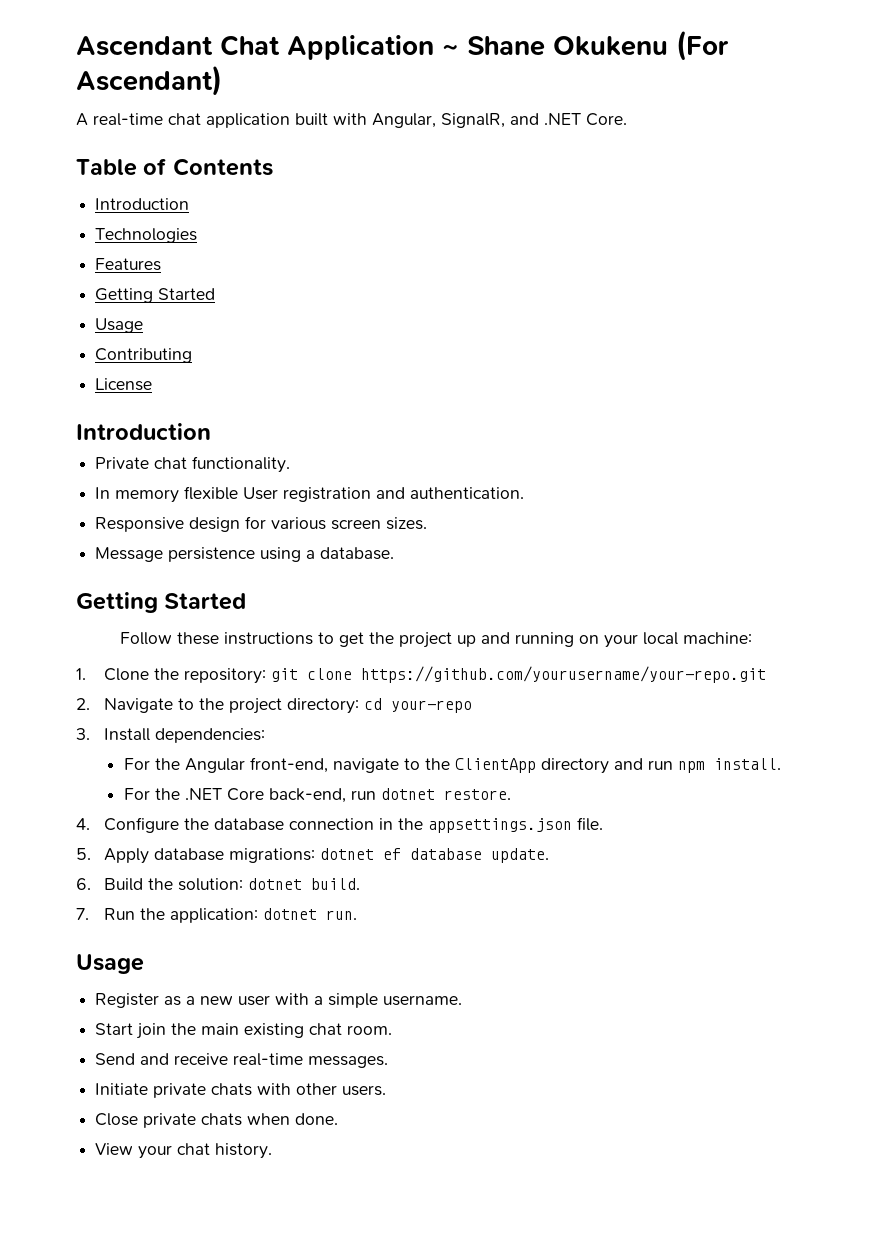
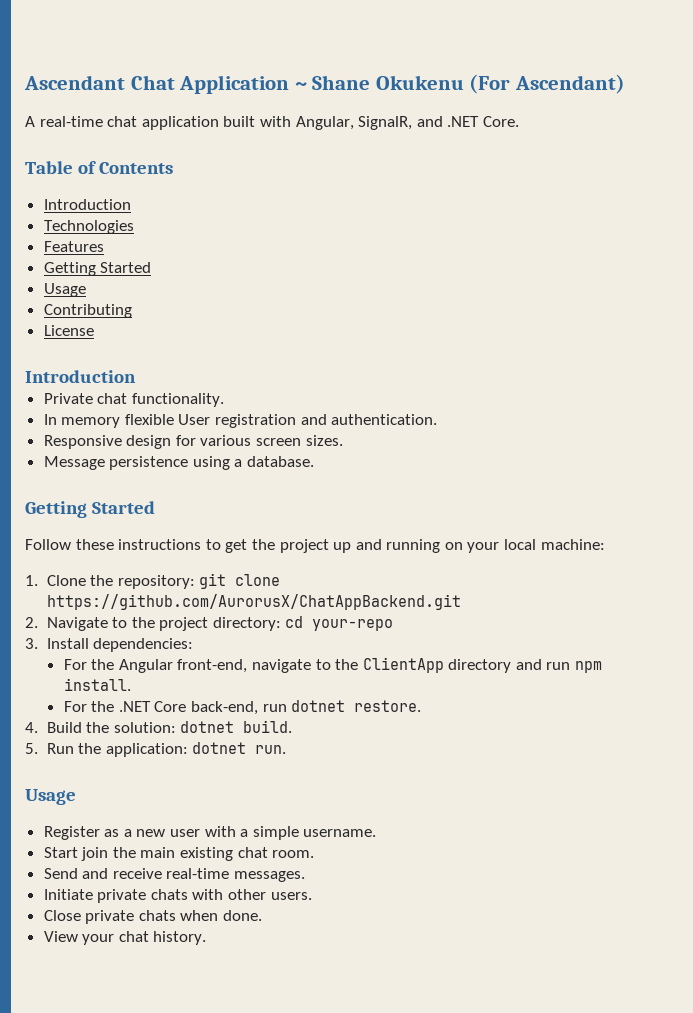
- 1. Clone the repository: git clone https://github.com/yourusername/your-repo.git
+ 1. Clone the repository: git clone https://github.com/AurorusX/ChatAppBackend.git
- 4. Configure the database connection in the appsettings.json file.
- 5. Apply database migrations: dotnet ef database update.
- 6. Build the solution: dotnet build.
+ 4. Build the solution: dotnet build.
- 7. Run the application: dotnet run.
+ 5. Run the application: dotnet run.

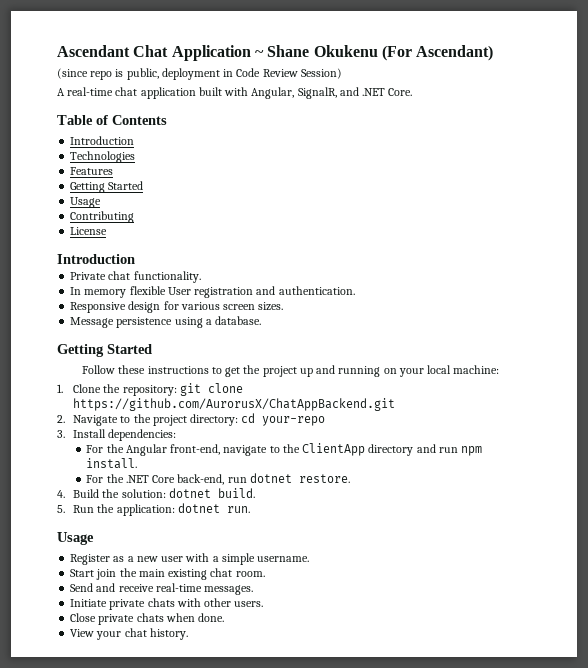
+ (since repo is public, deployment in Code Review Session)

